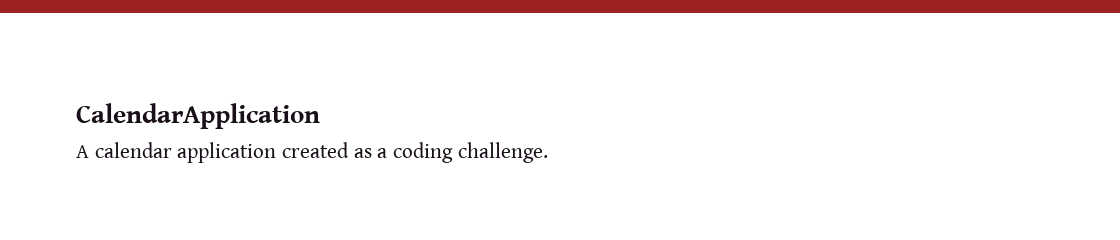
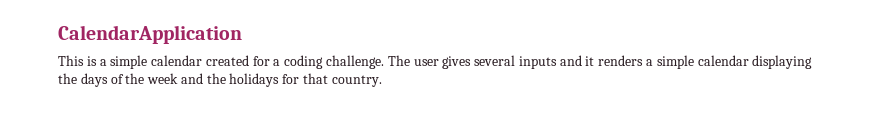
- A calendar application created as a coding challenge.
+ This is a simple calendar created for a coding challenge. The user gives several inputs and it renders a simple calendar displaying the days of the week and the holidays for that country.

